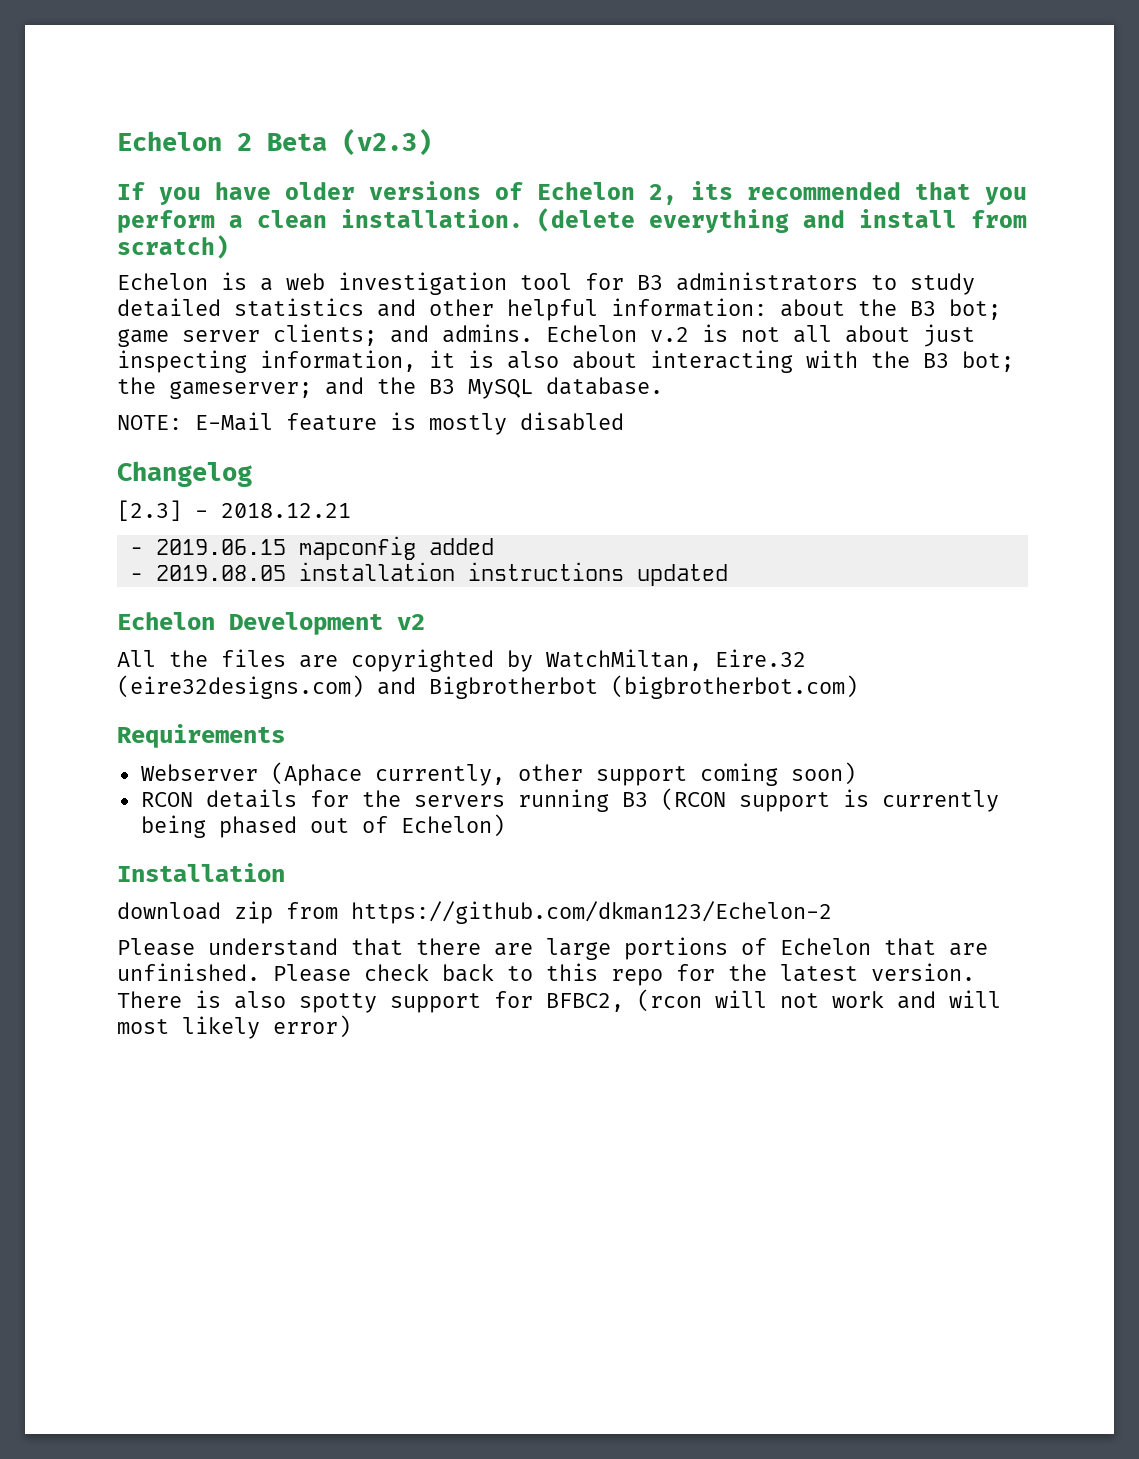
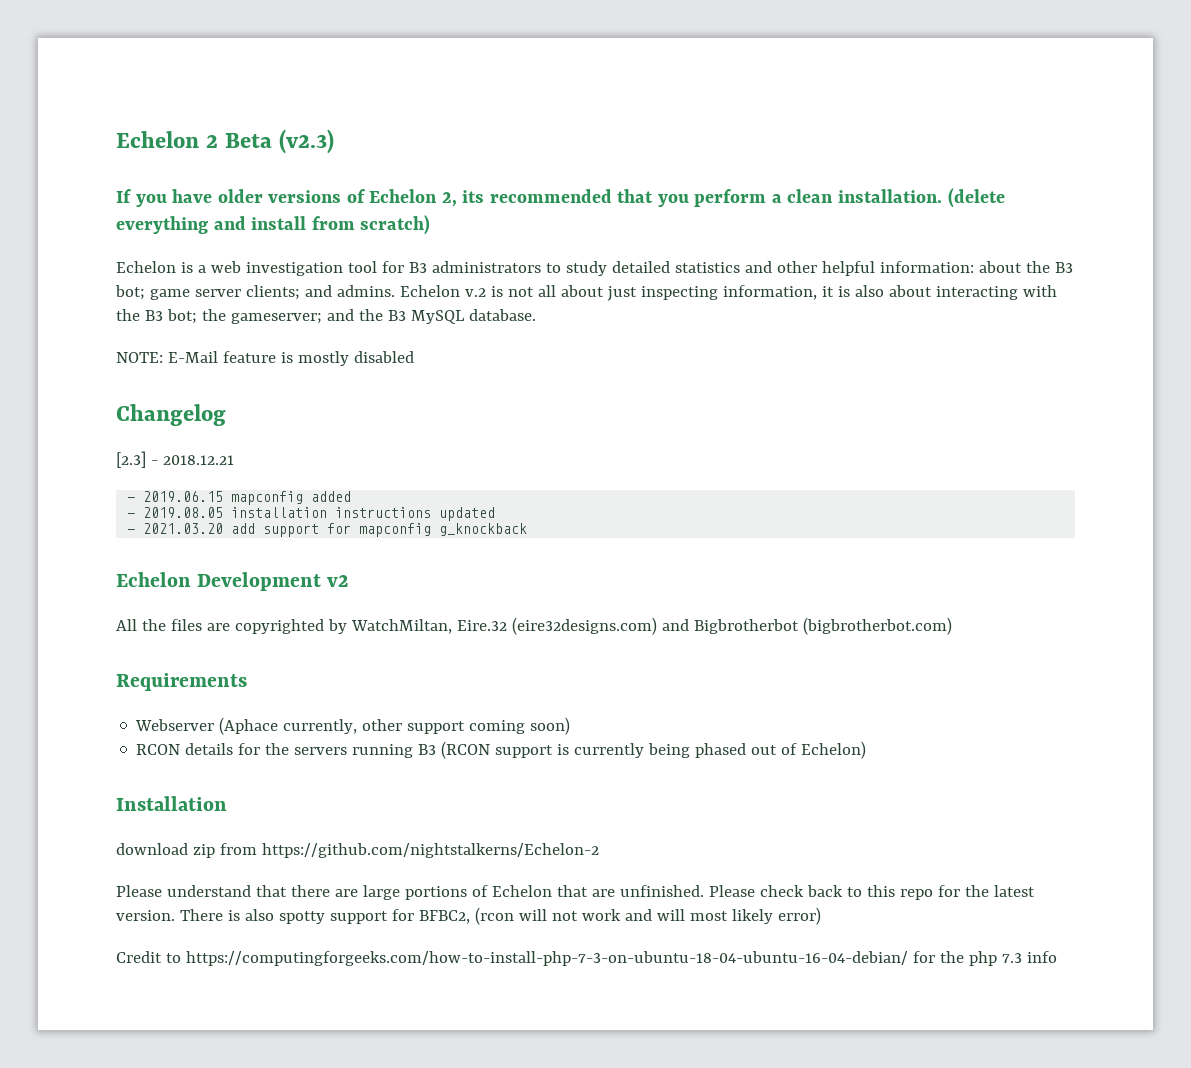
+ - 2021.03.20 add support for mapconfig g_knockback
- download zip from https://github.com/dkman123/Echelon-2
+ download zip from https://github.com/nightstalkerns/Echelon-2
+ Credit to https://computingforgeeks.com/how-to-install-php-7-3-on-ubuntu-18-04-ubuntu-16-04-debian/ for the php 7.3 info

